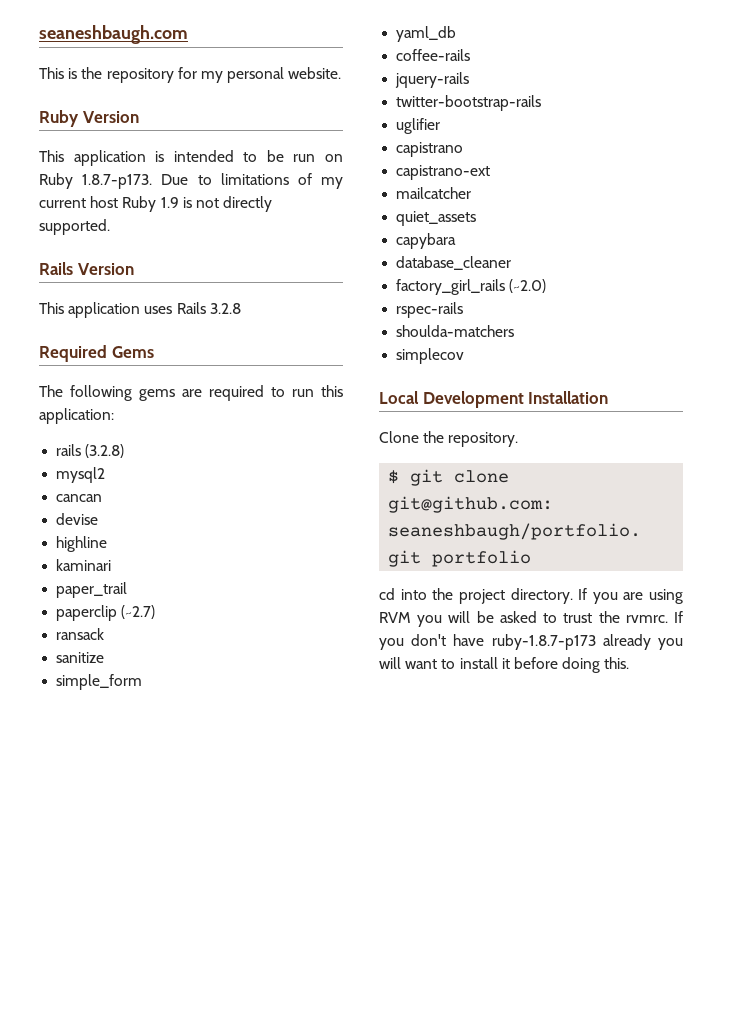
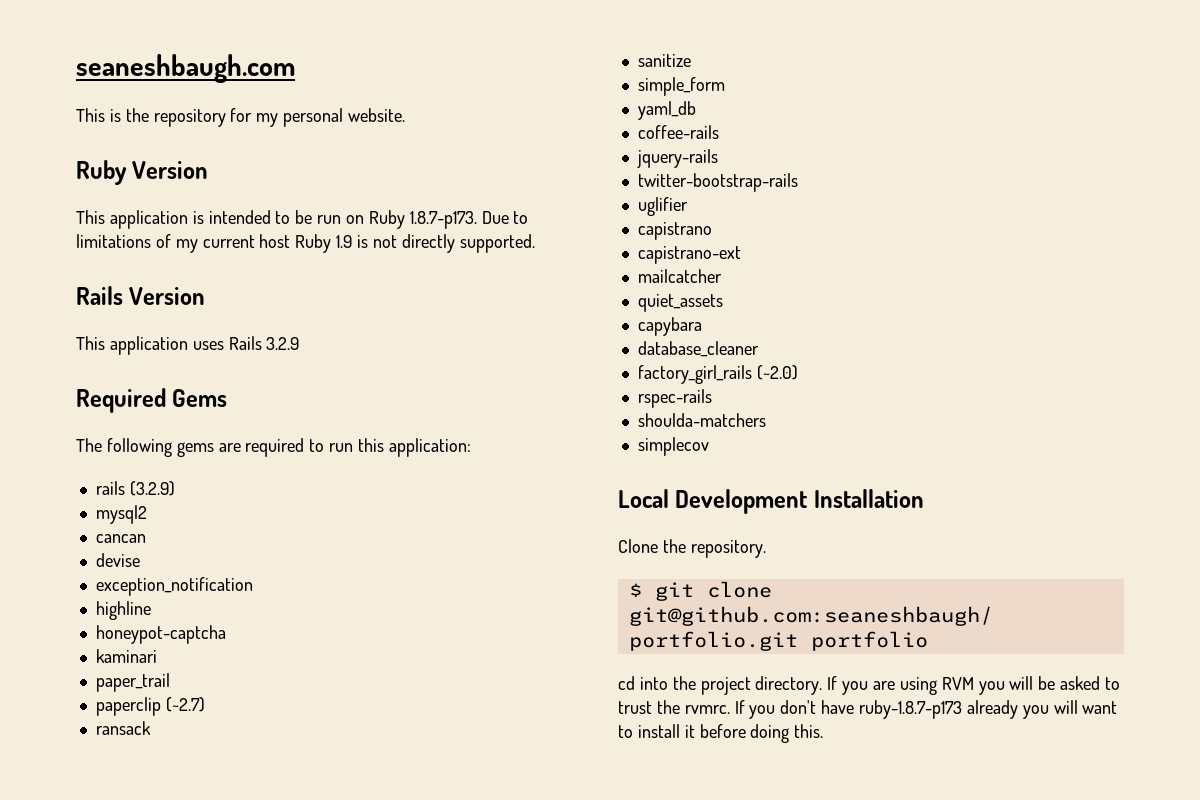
- This application uses Rails 3.2.8
+ This application uses Rails 3.2.9
- rails (3.2.8)
+ rails (3.2.9)
+ exception_notification
+ honeypot-captcha

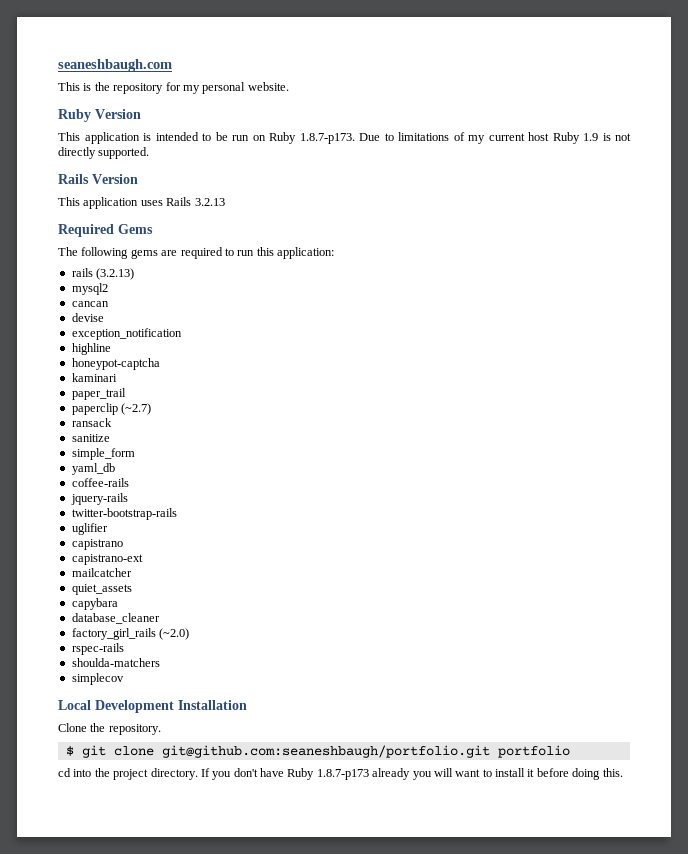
- This application uses Rails 3.2.9
+ This application uses Rails 3.2.13
- rails (3.2.9)
+ rails (3.2.13)
- If you are using RVM you will be asked to trust the rvmrc. If you don't have ruby-1.8.7-p173 already you will want to install it before doing this.
+ If you don't have Ruby 1.8.7-p173 already you will want to install it before doing this.

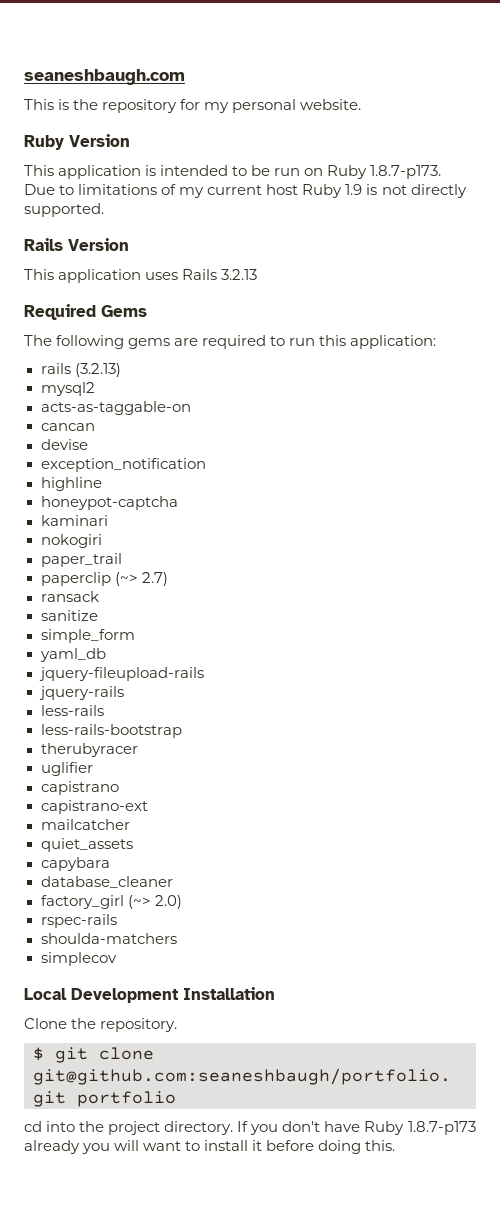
+ acts-as-taggable-on
+ nokogiri
- paperclip (~2.7)
+ paperclip (~> 2.7)
- coffee-rails
+ jquery-fileupload-rails
- twitter-bootstrap-rails
+ less-rails
+ less-rails-bootstrap
+ therubyracer
- factory_girl_rails (~2.0)
+ factory_girl (~> 2.0)

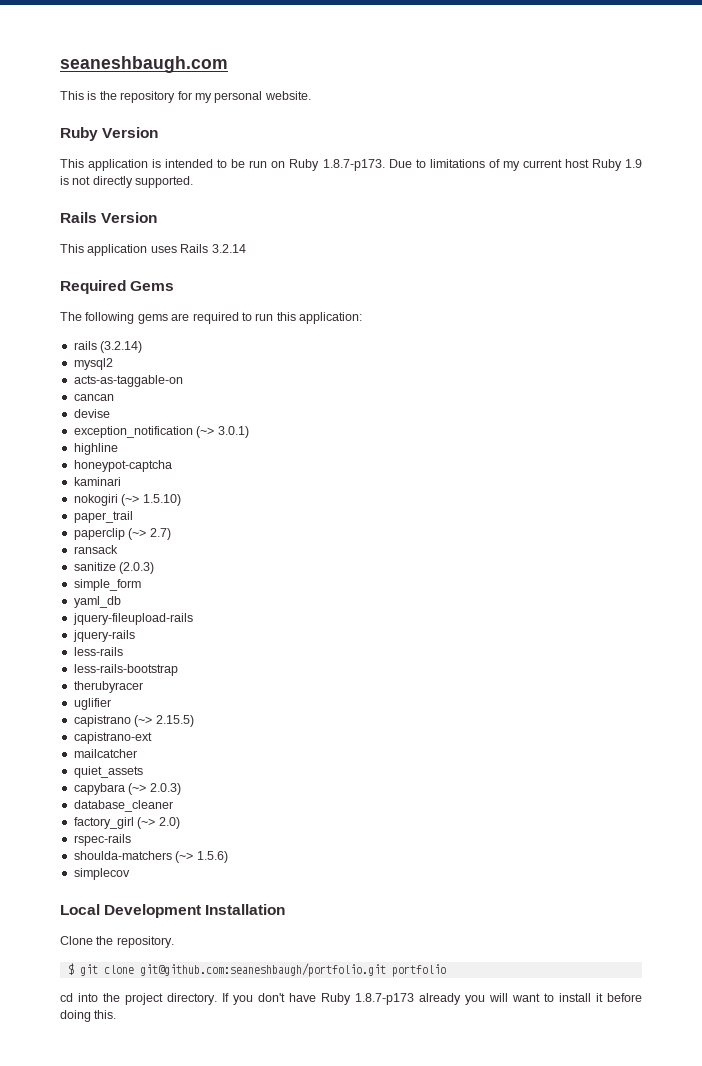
- This application uses Rails 3.2.13
+ This application uses Rails 3.2.14
- rails (3.2.13)
+ rails (3.2.14)
- exception_notification
+ exception_notification (~> 3.0.1)
- nokogiri
+ nokogiri (~> 1.5.10)
- sanitize
+ sanitize (2.0.3)
- capistrano
+ capistrano (~> 2.15.5)
- capybara
+ capybara (~> 2.0.3)
- shoulda-matchers
+ shoulda-matchers (~> 1.5.6)

